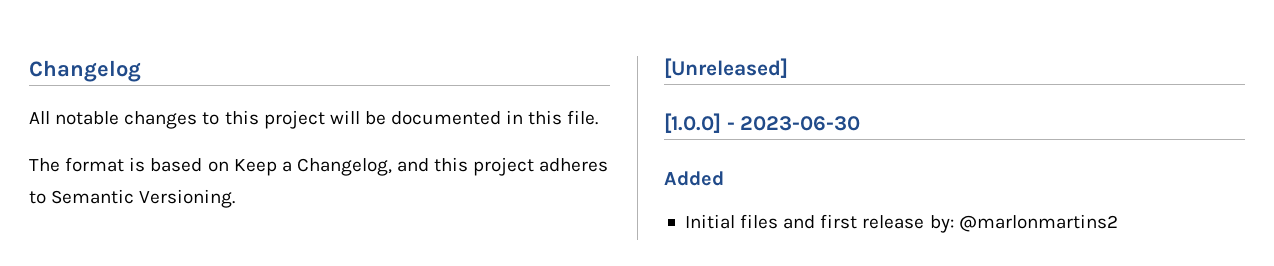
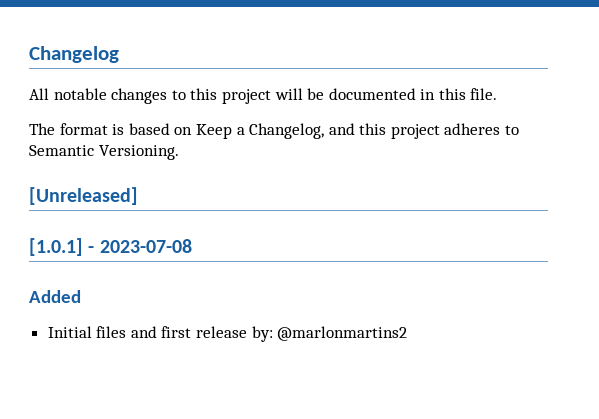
- [1.0.0] - 2023-06-30
+ [1.0.1] - 2023-07-08

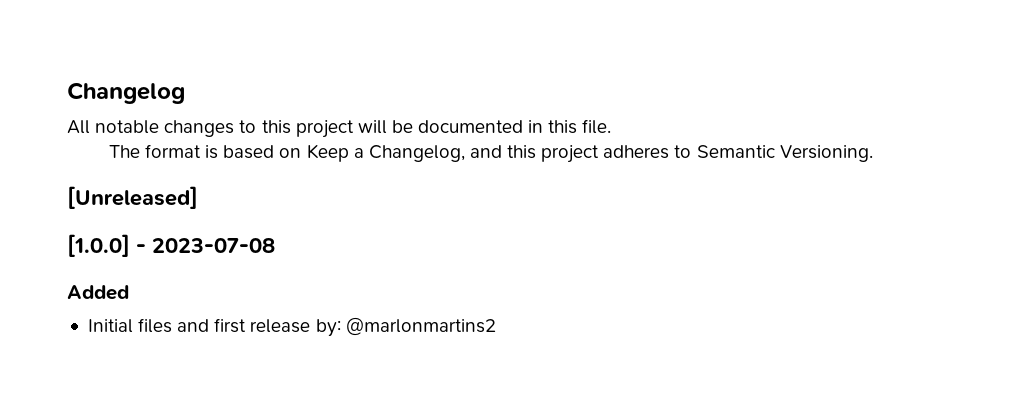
- [1.0.1] - 2023-07-08
+ [1.0.0] - 2023-07-08

